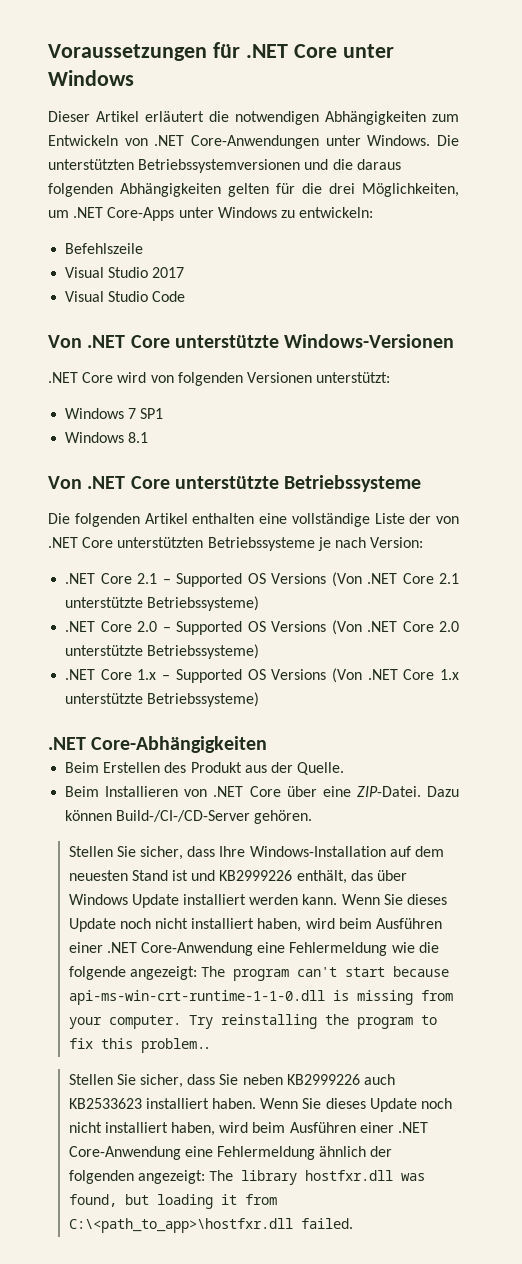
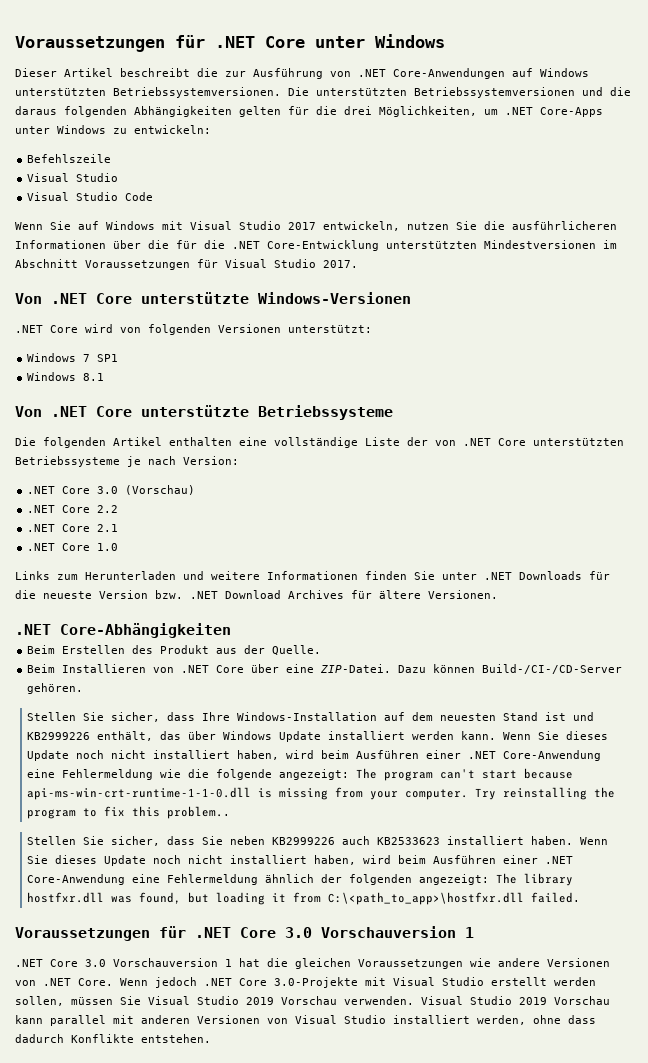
- Dieser Artikel erläutert die notwendigen Abhängigkeiten zum Entwickeln von .NET Core-Anwendungen unter Windows.
+ Dieser Artikel beschreibt die zur Ausführung von .NET Core-Anwendungen auf Windows unterstützten Betriebssystemversionen.
  Befehlszeile
- Visual Studio 2017
+ Visual Studio
+ Wenn Sie auf Windows mit Visual Studio 2017 entwickeln, nutzen Sie die ausführlicheren Informationen über die für die .NET Core-Entwicklung unterstützten Mindestversionen im Abschnitt Voraussetzungen für Visual Studio 2017.
- .NET Core 2.1 – Supported OS Versions (Von .NET Core 2.1 unterstützte Betriebssysteme)
- .NET Core 2.0 – Supported OS Versions (Von .NET Core 2.0 unterstützte Betriebssysteme)
- .NET Core 1.x – Supported OS Versions (Von .NET Core 1.x unterstützte Betriebssysteme)
+ .NET Core 3.0 (Vorschau)
+ .NET Core 2.2
+ .NET Core 2.1
+ .NET Core 1.0
+ Links zum Herunterladen und weitere Informationen finden Sie unter .NET Downloads für die neueste Version bzw. .NET Download Archives für ältere Versionen.
+ Voraussetzungen für .NET Core 3.0 Vorschauversion 1
+ .NET Core 3.0 Vorschauversion 1 hat die gleichen Voraussetzungen wie andere Versionen von .NET Core. Wenn jedoch .NET Core 3.0-Projekte mit Visual Studio erstellt werden sollen, müssen Sie Visual Studio 2019 Vorschau verwenden. Visual Studio 2019 Vorschau kann parallel mit anderen Versionen von Visual Studio installiert werden, ohne dass dadurch Konflikte entstehen.

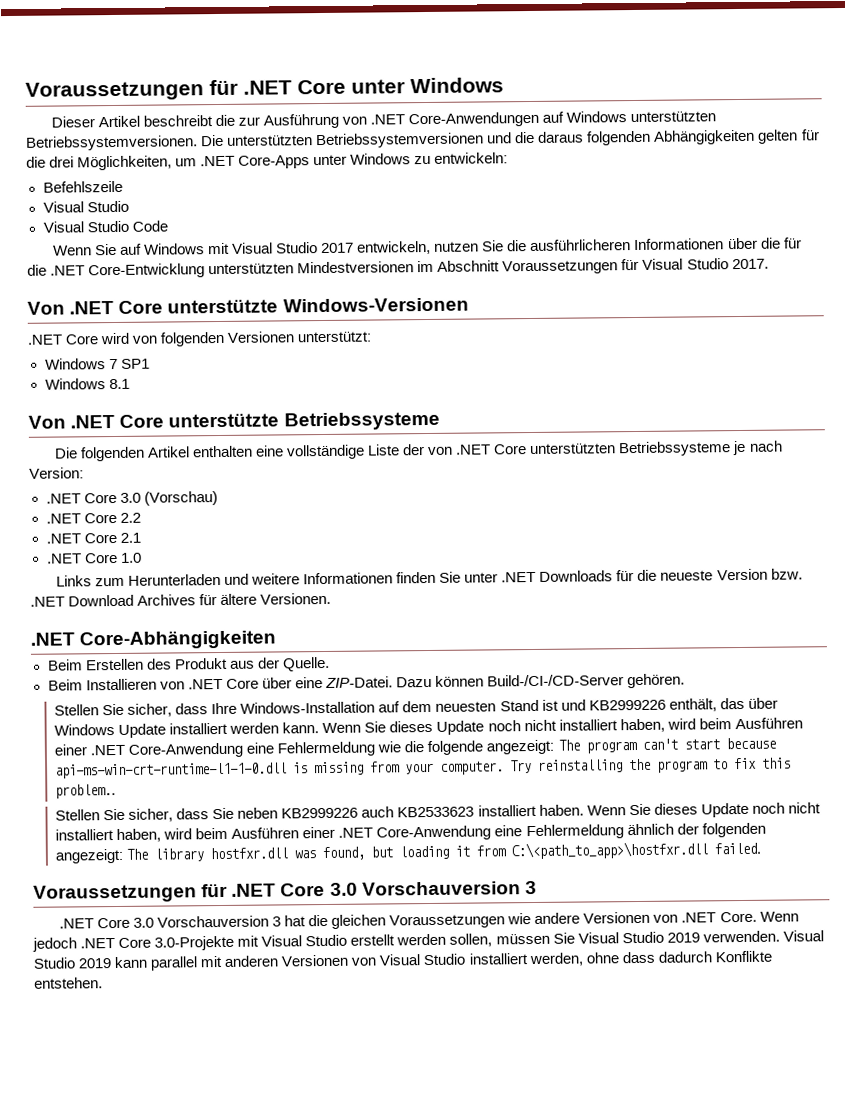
- Wenn Sie dieses Update noch nicht installiert haben, wird beim Ausführen einer .NET Core-Anwendung eine Fehlermeldung wie die folgende angezeigt: The program can't start because api-ms-win-crt-runtime-1-1-0.dll is missing from your computer.
+ Wenn Sie dieses Update noch nicht installiert haben, wird beim Ausführen einer .NET Core-Anwendung eine Fehlermeldung wie die folgende angezeigt: The program can't start because api-ms-win-crt-runtime-l1-1-0.dll is missing from your computer.
- Voraussetzungen für .NET Core 3.0 Vorschauversion 1
- .NET Core 3.0 Vorschauversion 1 hat die gleichen Voraussetzungen wie andere Versionen von .NET Core.
+ Voraussetzungen für .NET Core 3.0 Vorschauversion 3
+ .NET Core 3.0 Vorschauversion 3 hat die gleichen Voraussetzungen wie andere Versionen von .NET Core.
- Wenn jedoch .NET Core 3.0-Projekte mit Visual Studio erstellt werden sollen, müssen Sie Visual Studio 2019 Vorschau verwenden.
+ Wenn jedoch .NET Core 3.0-Projekte mit Visual Studio erstellt werden sollen, müssen Sie Visual Studio 2019 verwenden.
- Visual Studio 2019 Vorschau kann parallel mit anderen Versionen von Visual Studio installiert werden, ohne dass dadurch Konflikte entstehen.
+ Visual Studio 2019 kann parallel mit anderen Versionen von Visual Studio installiert werden, ohne dass dadurch Konflikte entstehen.

